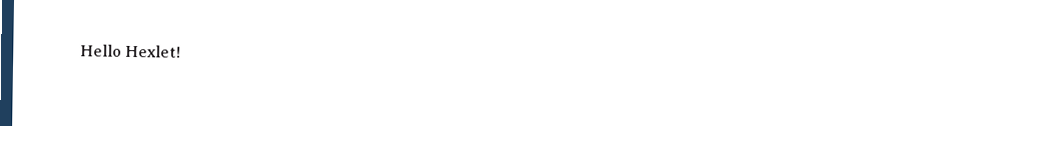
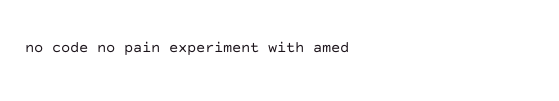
- Hello Hexlet!
+ no code no pain experiment with amed

